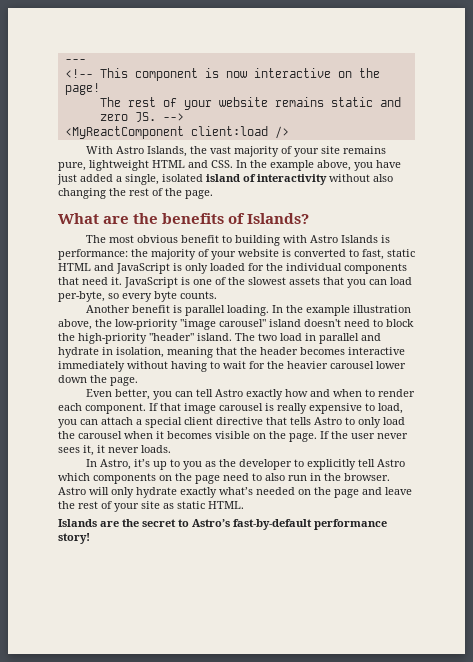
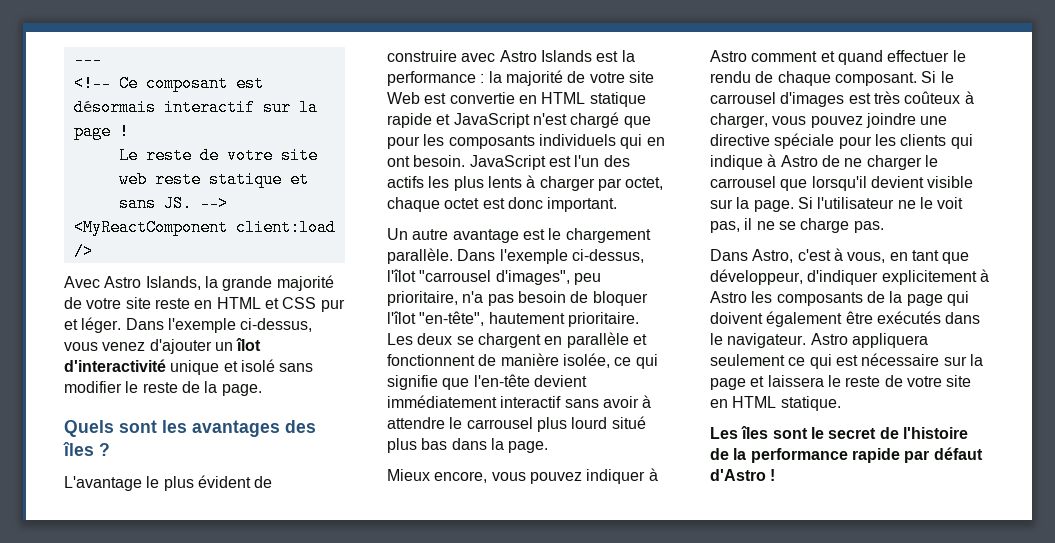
- <!-- This component is now interactive on the page!
- The rest of your website remains static and zero JS. -->
+ <!-- Ce composant est désormais interactif sur la page !
+ Le reste de votre site web reste statique et sans JS. -->
- With Astro Islands, the vast majority of your site remains pure, lightweight HTML and CSS. In the example above, you have just added a single, isolated island of interactivity without also changing the rest of the page.
- What are the benefits of Islands?
- The most obvious benefit to building with Astro Islands is performance: the majority of your website is converted to fast, static HTML and JavaScript is only loaded for the individual components that need it. JavaScript is one of the slowest assets that you can load per-byte, so every byte counts.
- Another benefit is parallel loading. In the example illustration above, the low-priority "image carousel" island doesn't need to block the high-priority "header" island. The two load in parallel and hydrate in isolation, meaning that the header becomes interactive immediately without having to wait for the heavier carousel lower down the page.
- Even better, you can tell Astro exactly how and when to render each component. If that image carousel is really expensive to load, you can attach a special client directive that tells Astro to only load the carousel when it becomes visible on the page. If the user never sees it, it never loads.
- In Astro, it’s up to you as the developer to explicitly tell Astro which components on the page need to also run in the browser. Astro will only hydrate exactly what’s needed on the page and leave the rest of your site as static HTML.
- Islands are the secret to Astro’s fast-by-default performance story!
+ Avec Astro Islands, la grande majorité de votre site reste en HTML et CSS pur et léger. Dans l'exemple ci-dessus, vous venez d'ajouter un îlot d'interactivité unique et isolé sans modifier le reste de la page.
+ Quels sont les avantages des îles ?
+ L'avantage le plus évident de construire avec Astro Islands est la performance : la majorité de votre site Web est convertie en HTML statique rapide et JavaScript n'est chargé que pour les composants individuels qui en ont besoin. JavaScript est l'un des actifs les plus lents à charger par octet, chaque octet est donc important.
+ Un autre avantage est le chargement parallèle. Dans l'exemple ci-dessus, l'îlot "carrousel d'images", peu prioritaire, n'a pas besoin de bloquer l'îlot "en-tête", hautement prioritaire. Les deux se chargent en parallèle et fonctionnent de manière isolée, ce qui signifie que l'en-tête devient immédiatement interactif sans avoir à attendre le carrousel plus lourd situé plus bas dans la page.
+ Mieux encore, vous pouvez indiquer à Astro comment et quand effectuer le rendu de chaque composant. Si le carrousel d'images est très coûteux à charger, vous pouvez joindre une directive spéciale pour les clients qui indique à Astro de ne charger le carrousel que lorsqu'il devient visible sur la page. Si l'utilisateur ne le voit pas, il ne se charge pas.
+ Dans Astro, c'est à vous, en tant que développeur, d'indiquer explicitement à Astro les composants de la page qui doivent également être exécutés dans le navigateur. Astro appliquera seulement ce qui est nécessaire sur la page et laissera le reste de votre site en HTML statique.
+ Les îles sont le secret de l'histoire de la performance rapide par défaut d'Astro !

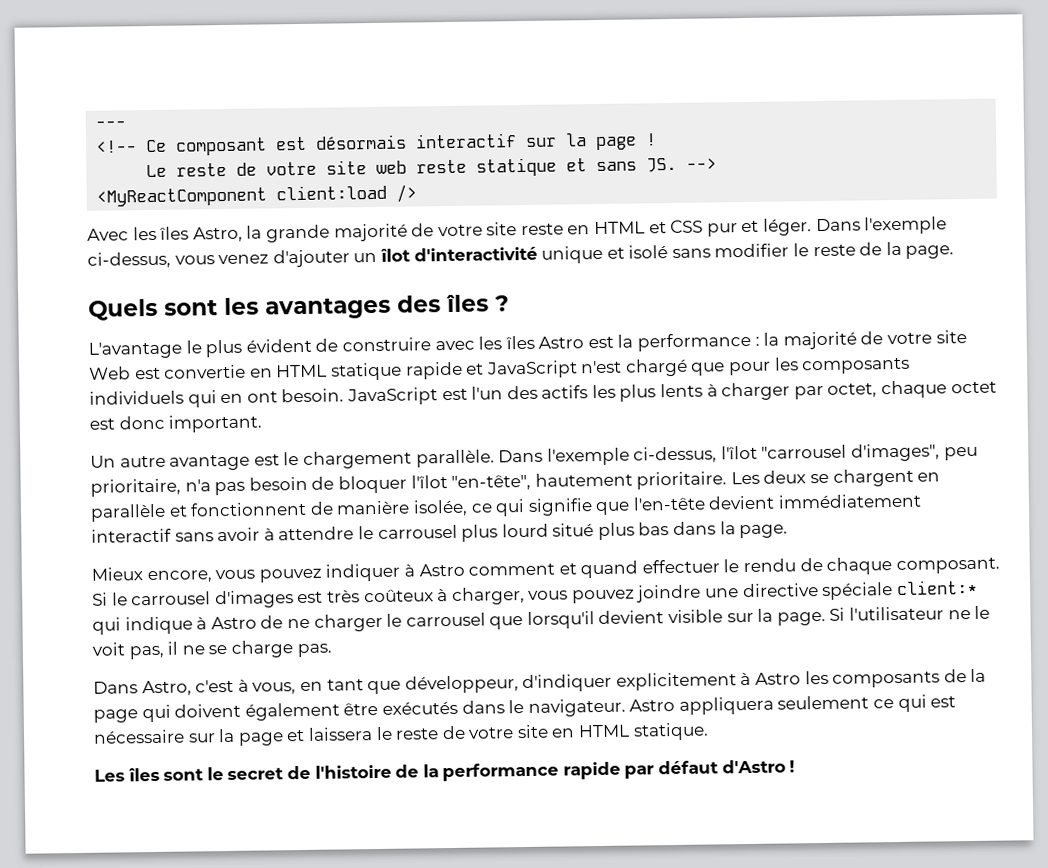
- Avec Astro Islands, la grande majorité de votre site reste en HTML et CSS pur et léger.
+ Avec les îles Astro, la grande majorité de votre site reste en HTML et CSS pur et léger.
- L'avantage le plus évident de construire avec Astro Islands est la performance : la majorité de votre site Web est convertie en HTML statique rapide et JavaScript n'est chargé que pour les composants individuels qui en ont besoin.
+ L'avantage le plus évident de construire avec les îles Astro est la performance : la majorité de votre site Web est convertie en HTML statique rapide et JavaScript n'est chargé que pour les composants individuels qui en ont besoin.
- Si le carrousel d'images est très coûteux à charger, vous pouvez joindre une directive spéciale pour les clients qui indique à Astro de ne charger le carrousel que lorsqu'il devient visible sur la page.
+ Si le carrousel d'images est très coûteux à charger, vous pouvez joindre une directive spéciale client:* qui indique à Astro de ne charger le carrousel que lorsqu'il devient visible sur la page.

